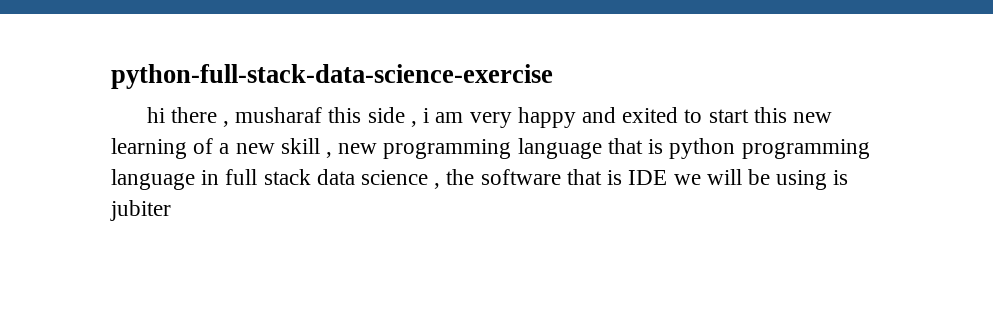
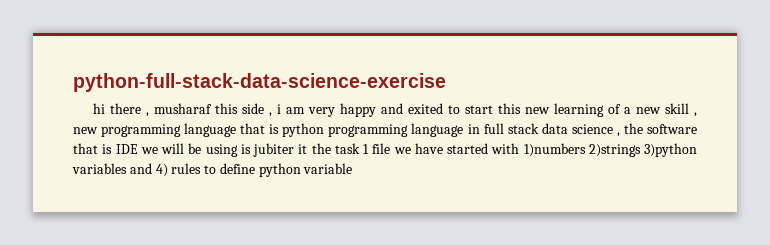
- hi there , musharaf this side , i am very happy and exited to start this new learning of a new skill , new programming language that is python programming language in full stack data science , the software that is IDE we will be using is jubiter
+ hi there , musharaf this side , i am very happy and exited to start this new learning of a new skill , new programming language that is python programming language in full stack data science , the software that is IDE we will be using is jubiter it the task 1 file we have started with 1)numbers 2)strings 3)python variables and 4) rules to define python variable

